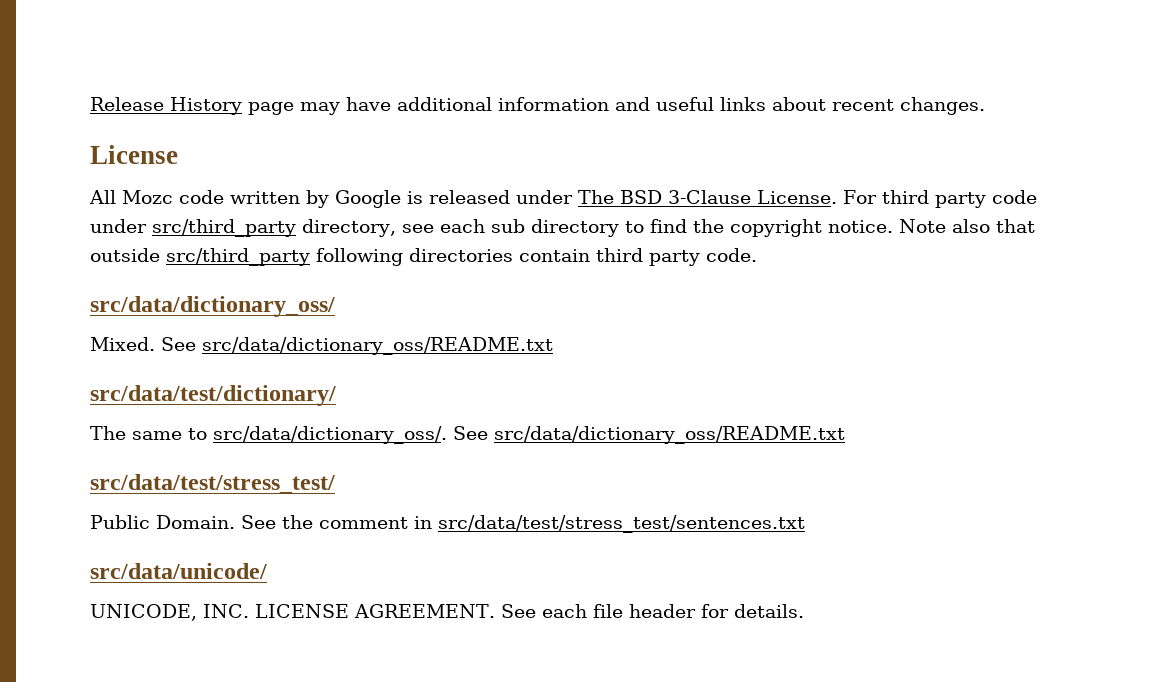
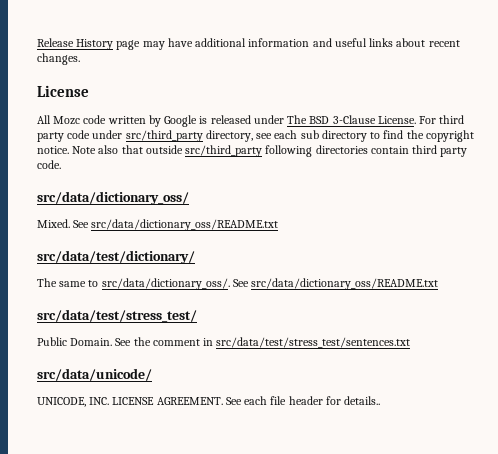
- See each file header for details.
+ See each file header for details..

